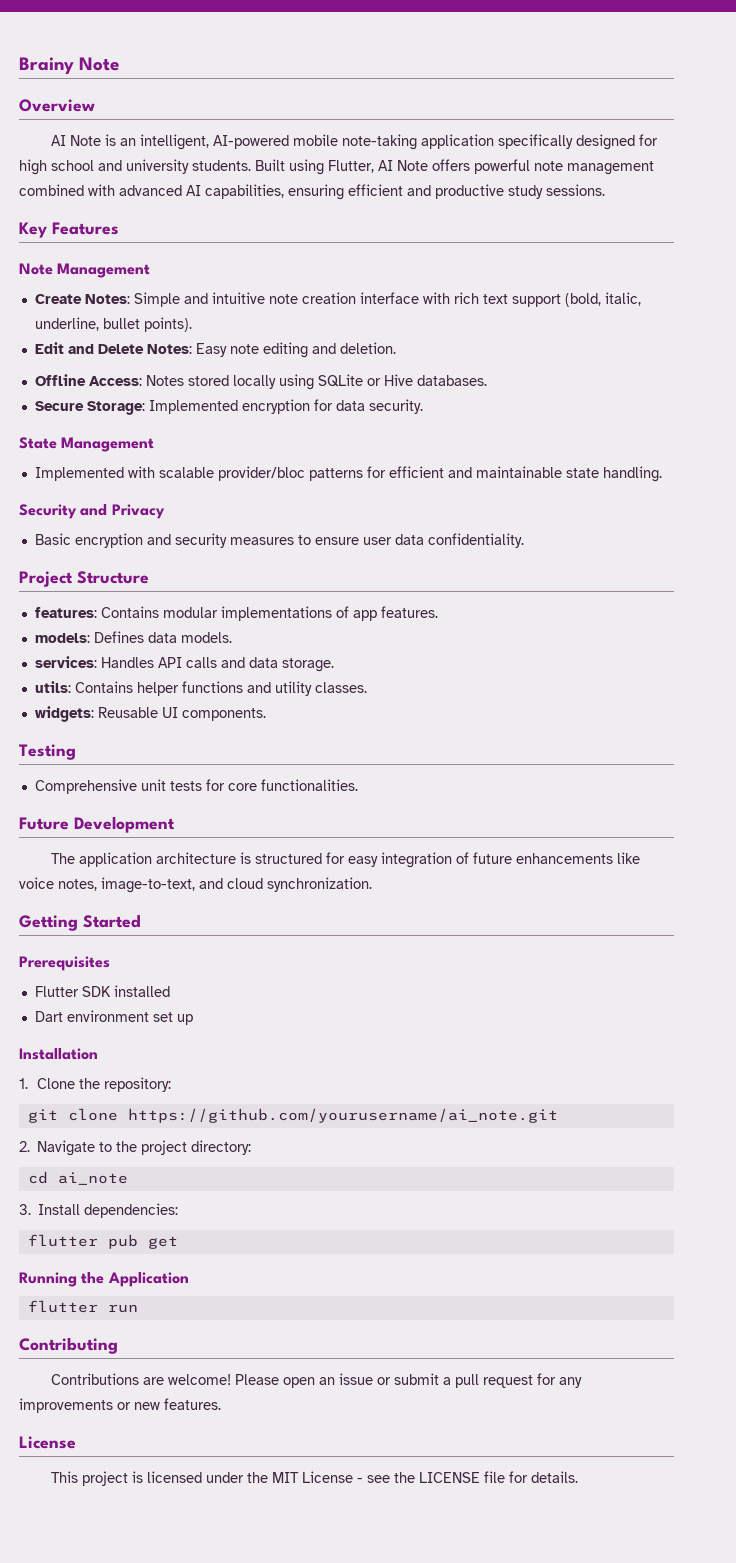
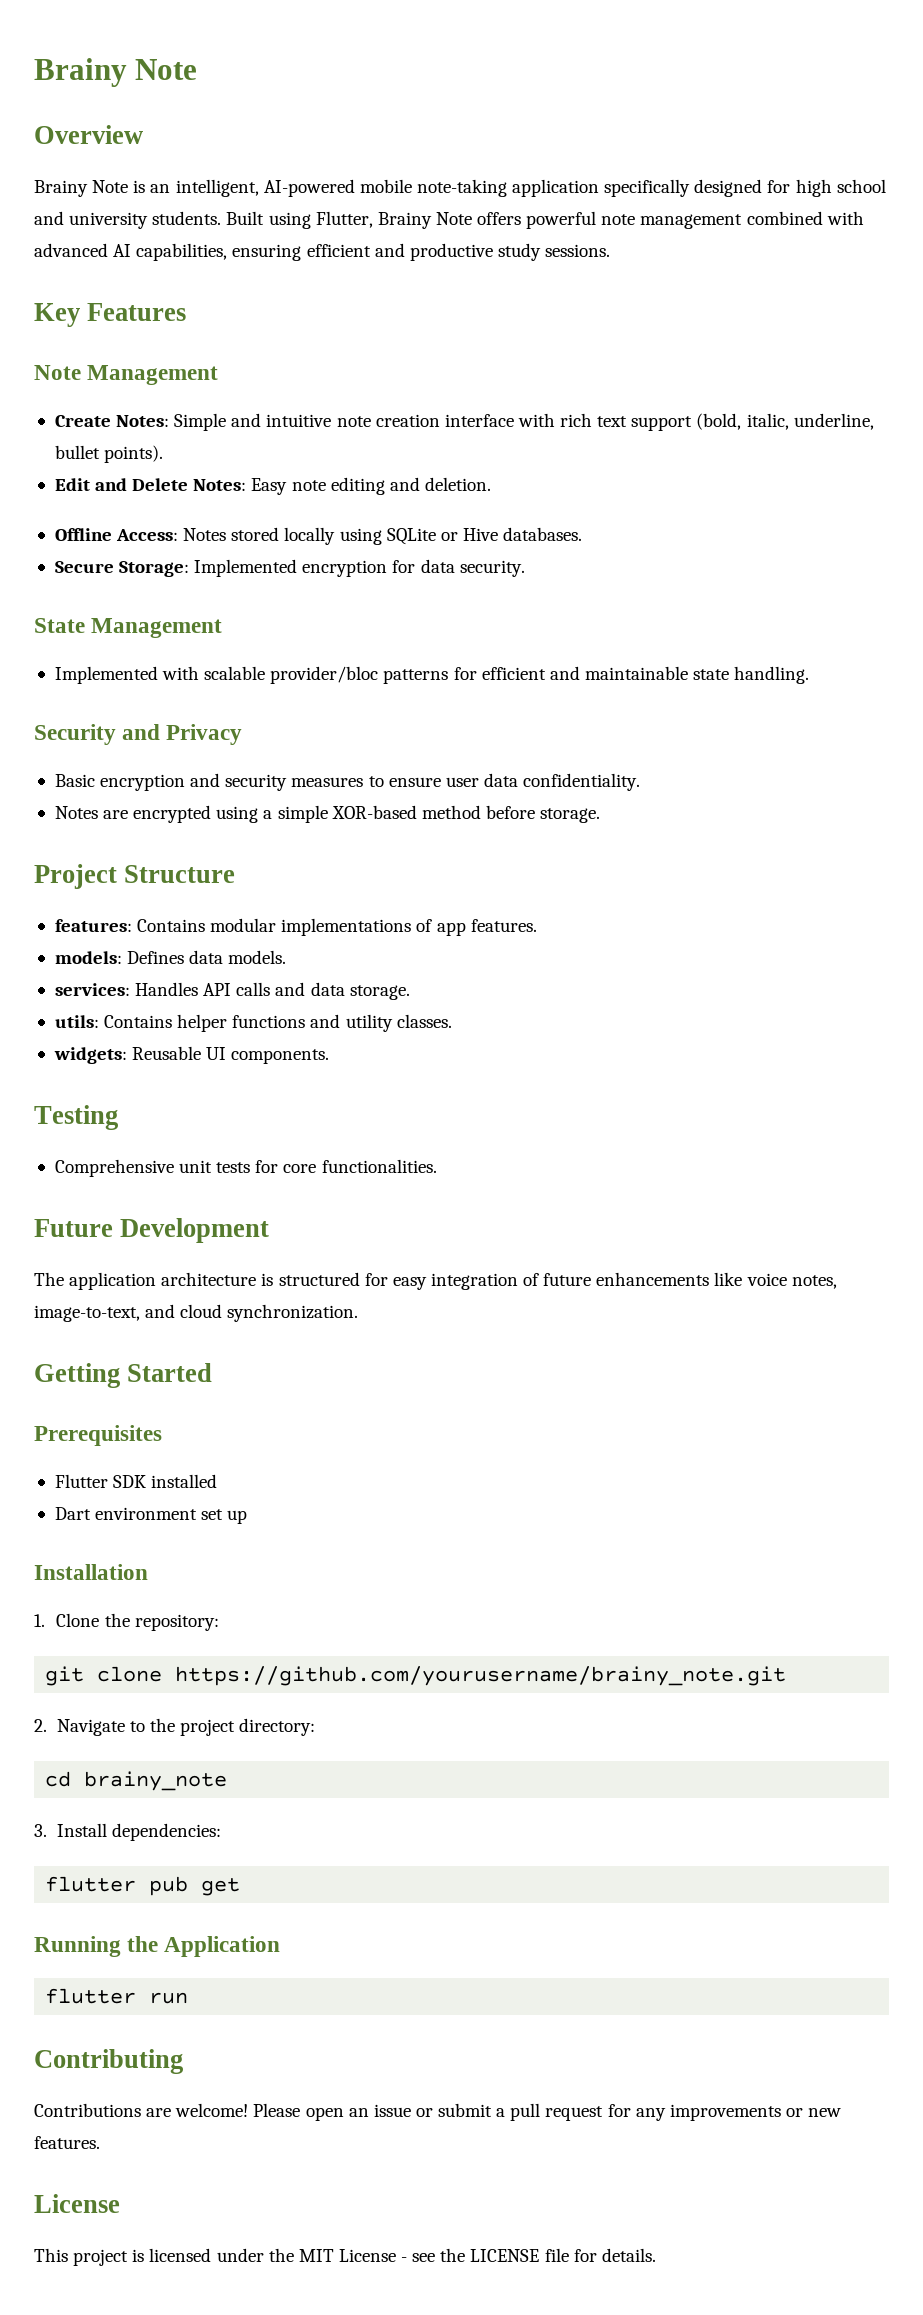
- AI Note is an intelligent, AI-powered mobile note-taking application specifically designed for high school and university students.
+ Brainy Note is an intelligent, AI-powered mobile note-taking application specifically designed for high school and university students.
- Built using Flutter, AI Note offers powerful note management combined with advanced AI capabilities, ensuring efficient and productive study sessions.
+ Built using Flutter, Brainy Note offers powerful note management combined with advanced AI capabilities, ensuring efficient and productive study sessions.
+ Notes are encrypted using a simple XOR-based method before storage.
- git clone https://github.com/yourusername/ai_note.git
+ git clone https://github.com/yourusername/brainy_note.git
- cd ai_note
+ cd brainy_note

